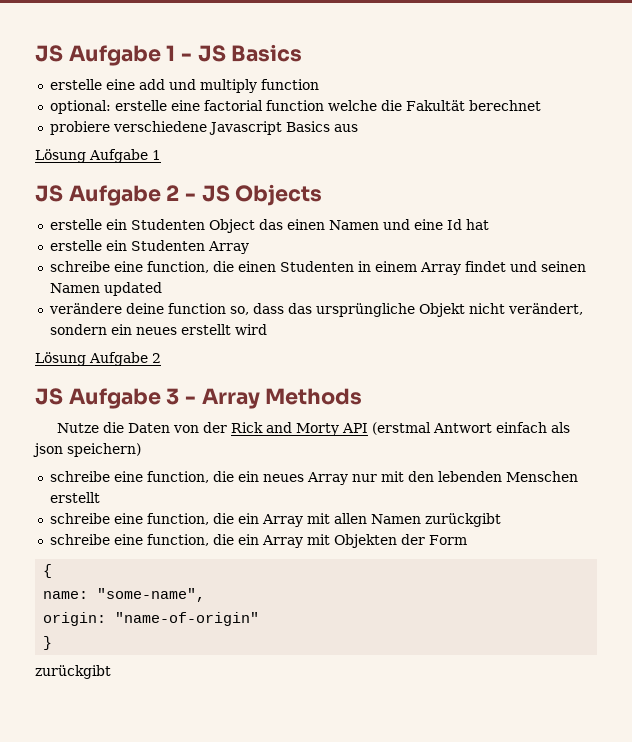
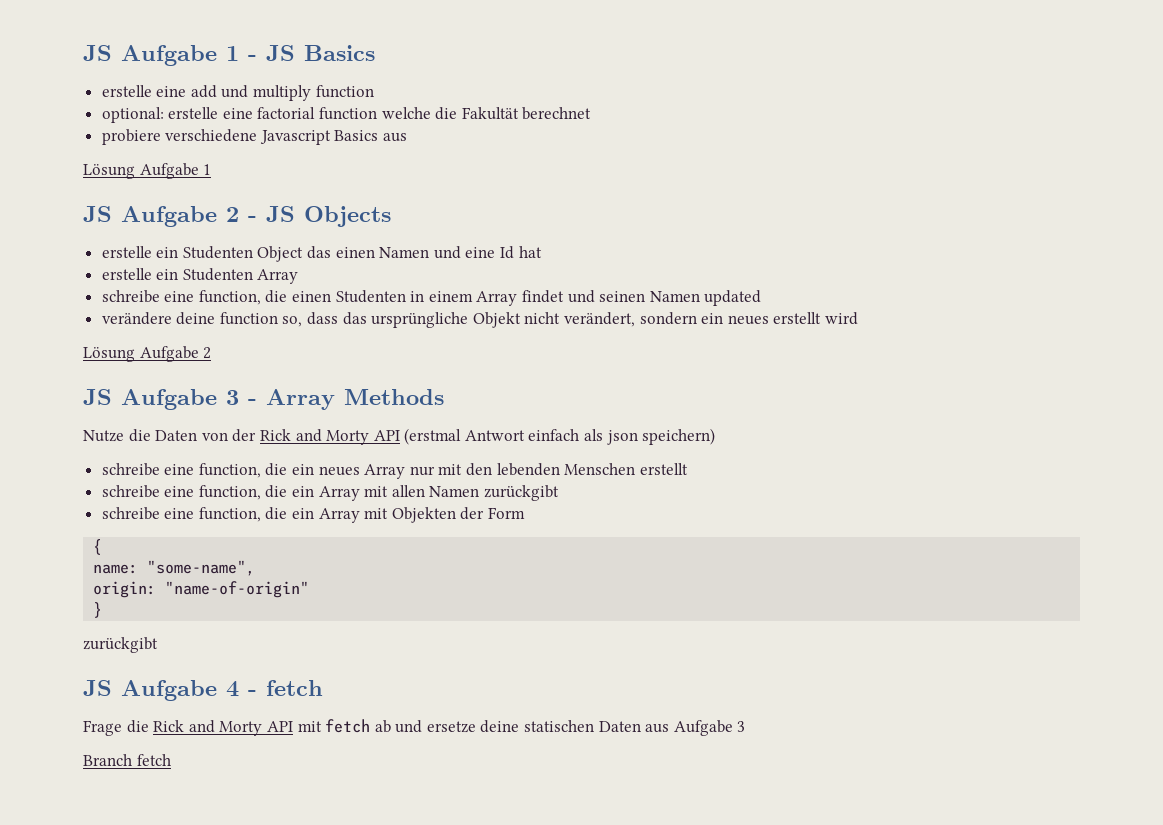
+ JS Aufgabe 4 - fetch
+ Frage die Rick and Morty API mit fetch ab und ersetze deine statischen Daten aus Aufgabe 3
+ Branch fetch

